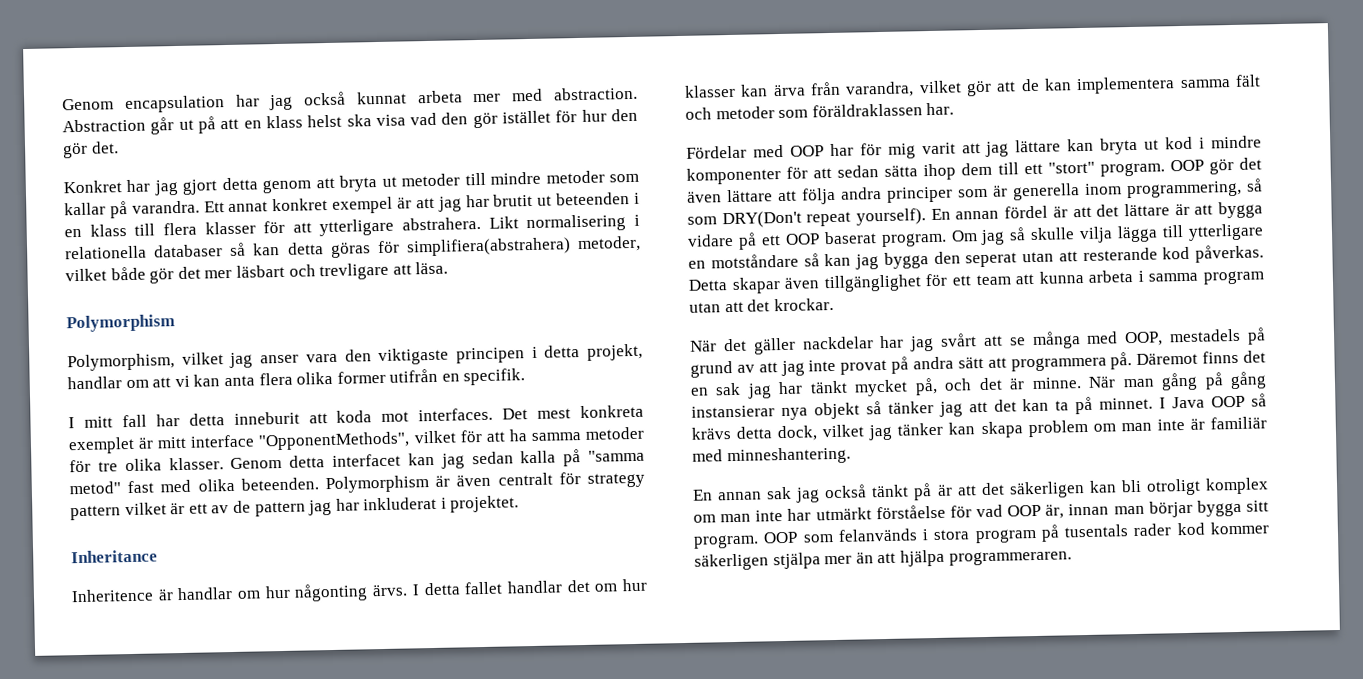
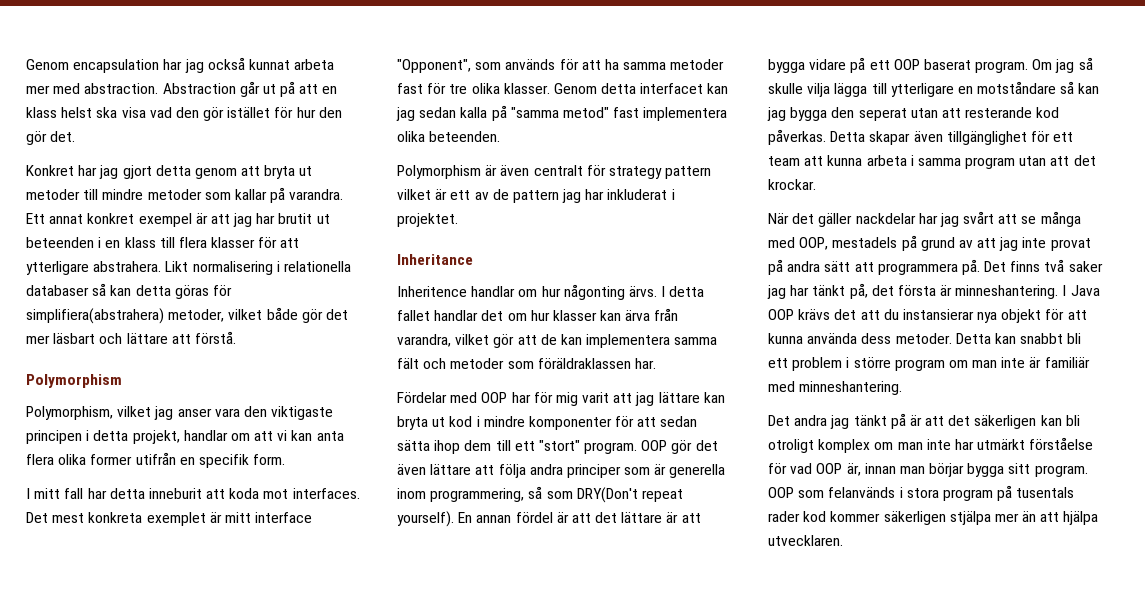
- Likt normalisering i relationella databaser så kan detta göras för simplifiera(abstrahera) metoder, vilket både gör det mer läsbart och trevligare att läsa.
+ Likt normalisering i relationella databaser så kan detta göras för simplifiera(abstrahera) metoder, vilket både gör det mer läsbart och lättare att förstå.
- Polymorphism, vilket jag anser vara den viktigaste principen i detta projekt, handlar om att vi kan anta flera olika former utifrån en specifik.
+ Polymorphism, vilket jag anser vara den viktigaste principen i detta projekt, handlar om att vi kan anta flera olika former utifrån en specifik form.
- Det mest konkreta exemplet är mitt interface "OpponentMethods", vilket för att ha samma metoder för tre olika klasser.
+ Det mest konkreta exemplet är mitt interface "Opponent", som används för att ha samma metoder fast för tre olika klasser.
- Genom detta interfacet kan jag sedan kalla på "samma metod" fast med olika beteenden. Polymorphism är även centralt för strategy pattern vilket är ett av de pattern jag har inkluderat i projektet.
+ Genom detta interfacet kan jag sedan kalla på "samma metod" fast implementera olika beteenden.
+ Polymorphism är även centralt för strategy pattern vilket är ett av de pattern jag har inkluderat i projektet.
- Inheritence är handlar om hur någonting ärvs.
+ Inheritence handlar om hur någonting ärvs.
- Däremot finns det en sak jag har tänkt mycket på, och det är minne. När man gång på gång instansierar nya objekt så tänker jag att det kan ta på minnet. I Java OOP så krävs detta dock, vilket jag tänker kan skapa problem om man inte är familiär med minneshantering.
+ Det finns två saker jag har tänkt på, det första är minneshantering. I Java OOP krävs det att du instansierar nya objekt för att kunna använda dess metoder. Detta kan snabbt bli ett problem i större program om man inte är familiär med minneshantering.
- En annan sak jag också tänkt på är att det säkerligen kan bli otroligt komplex om man inte har utmärkt förståelse för vad OOP är, innan man börjar bygga sitt program.
+ Det andra jag tänkt på är att det säkerligen kan bli otroligt komplex om man inte har utmärkt förståelse för vad OOP är, innan man börjar bygga sitt program.
- OOP som felanvänds i stora program på tusentals rader kod kommer säkerligen stjälpa mer än att hjälpa programmeraren.
+ OOP som felanvänds i stora program på tusentals rader kod kommer säkerligen stjälpa mer än att hjälpa utvecklaren.

